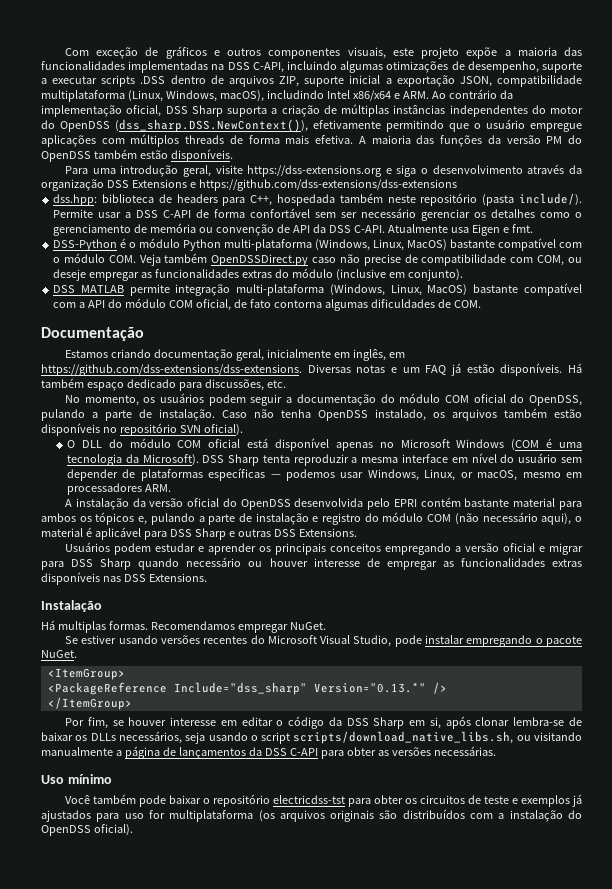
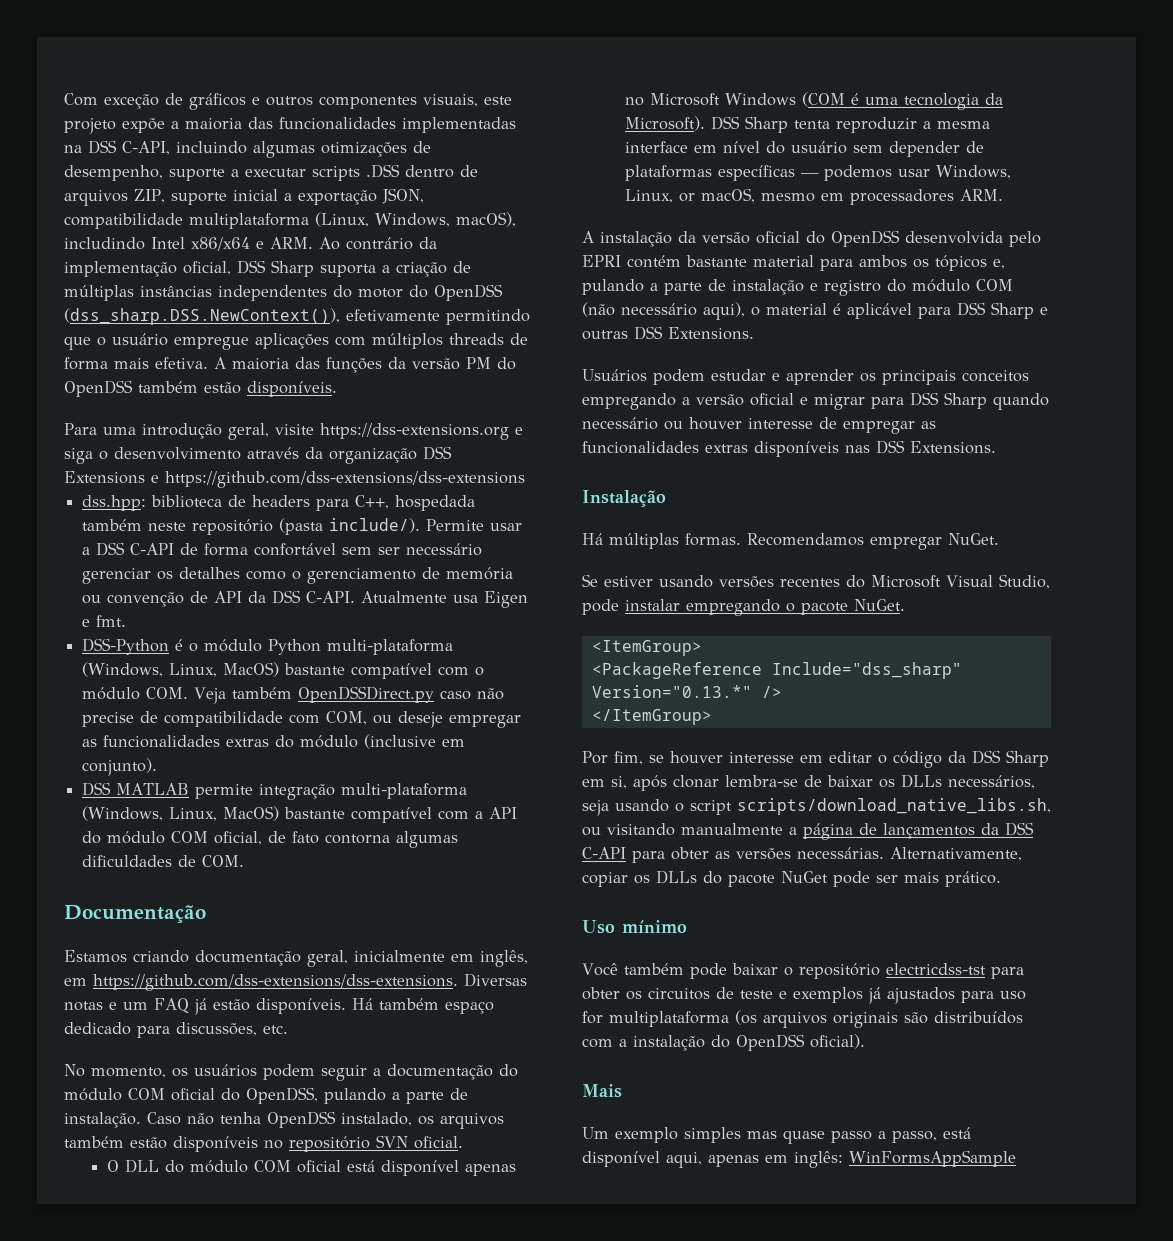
- Caso não tenha OpenDSS instalado, os arquivos também estão disponíveis no repositório SVN oficial).
+ Caso não tenha OpenDSS instalado, os arquivos também estão disponíveis no repositório SVN oficial.
- Há multiplas formas.
+ Há múltiplas formas.
+ Alternativamente, copiar os DLLs do pacote NuGet pode ser mais prático.
+ Mais
+ Um exemplo simples mas quase passo a passo, está disponível aqui, apenas em inglês: WinFormsAppSample

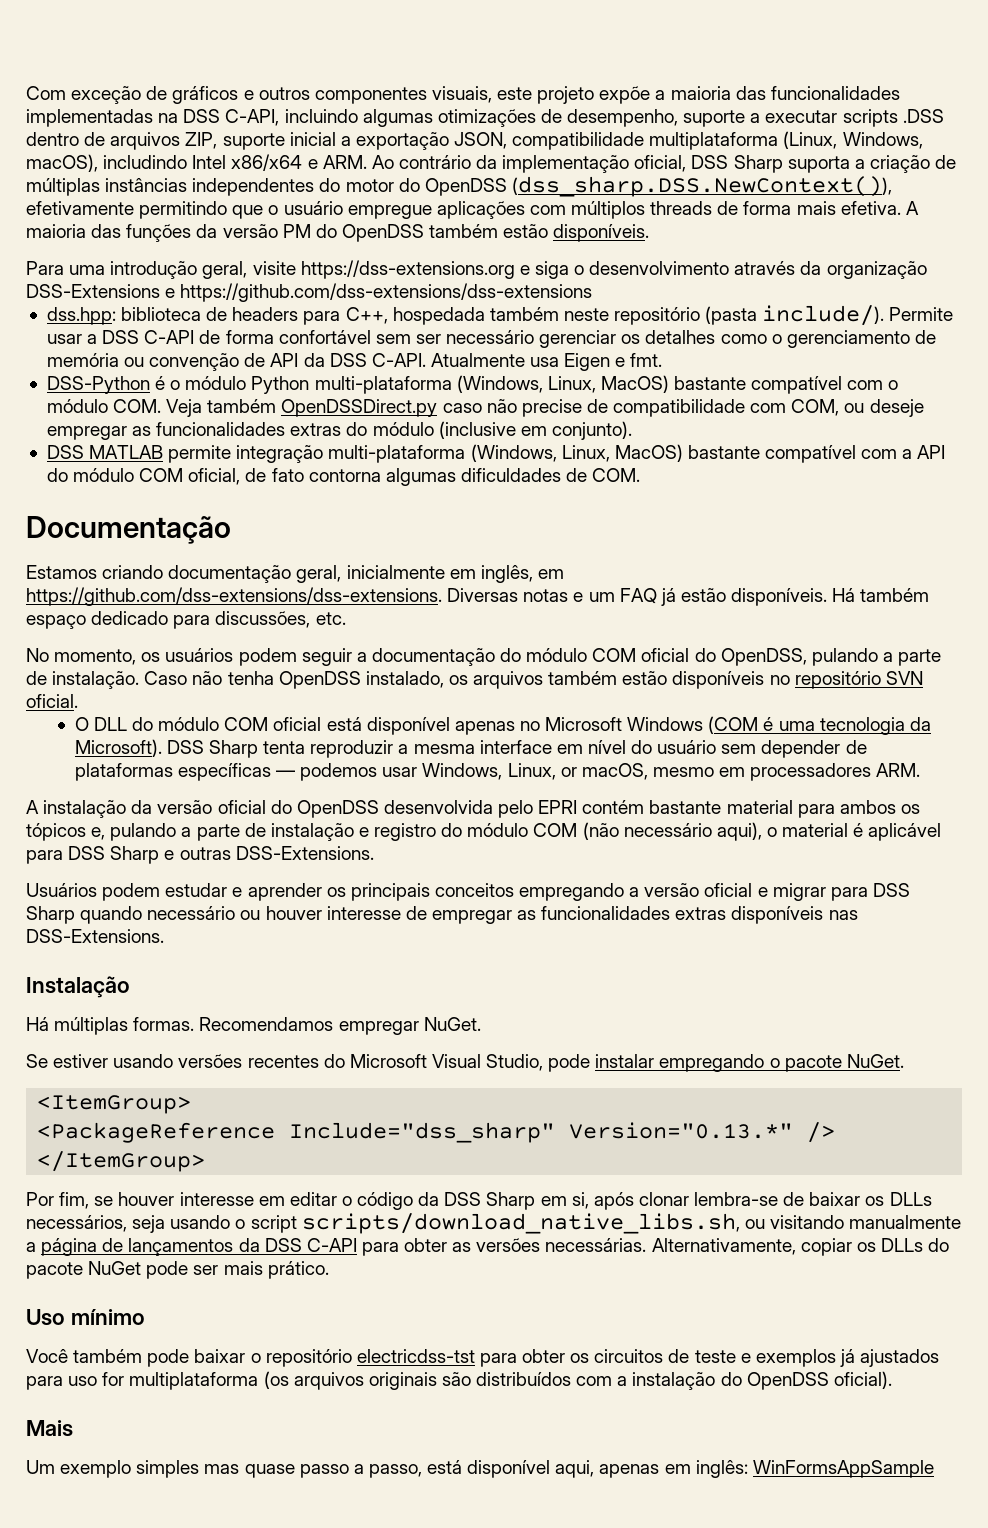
- Para uma introdução geral, visite https://dss-extensions.org e siga o desenvolvimento através da organização DSS Extensions e https://github.com/dss-extensions/dss-extensions
+ Para uma introdução geral, visite https://dss-extensions.org e siga o desenvolvimento através da organização DSS-Extensions e https://github.com/dss-extensions/dss-extensions
- A instalação da versão oficial do OpenDSS desenvolvida pelo EPRI contém bastante material para ambos os tópicos e, pulando a parte de instalação e registro do módulo COM (não necessário aqui), o material é aplicável para DSS Sharp e outras DSS Extensions.
+ A instalação da versão oficial do OpenDSS desenvolvida pelo EPRI contém bastante material para ambos os tópicos e, pulando a parte de instalação e registro do módulo COM (não necessário aqui), o material é aplicável para DSS Sharp e outras DSS-Extensions.
- Usuários podem estudar e aprender os principais conceitos empregando a versão oficial e migrar para DSS Sharp quando necessário ou houver interesse de empregar as funcionalidades extras disponíveis nas DSS Extensions.
+ Usuários podem estudar e aprender os principais conceitos empregando a versão oficial e migrar para DSS Sharp quando necessário ou houver interesse de empregar as funcionalidades extras disponíveis nas DSS-Extensions.

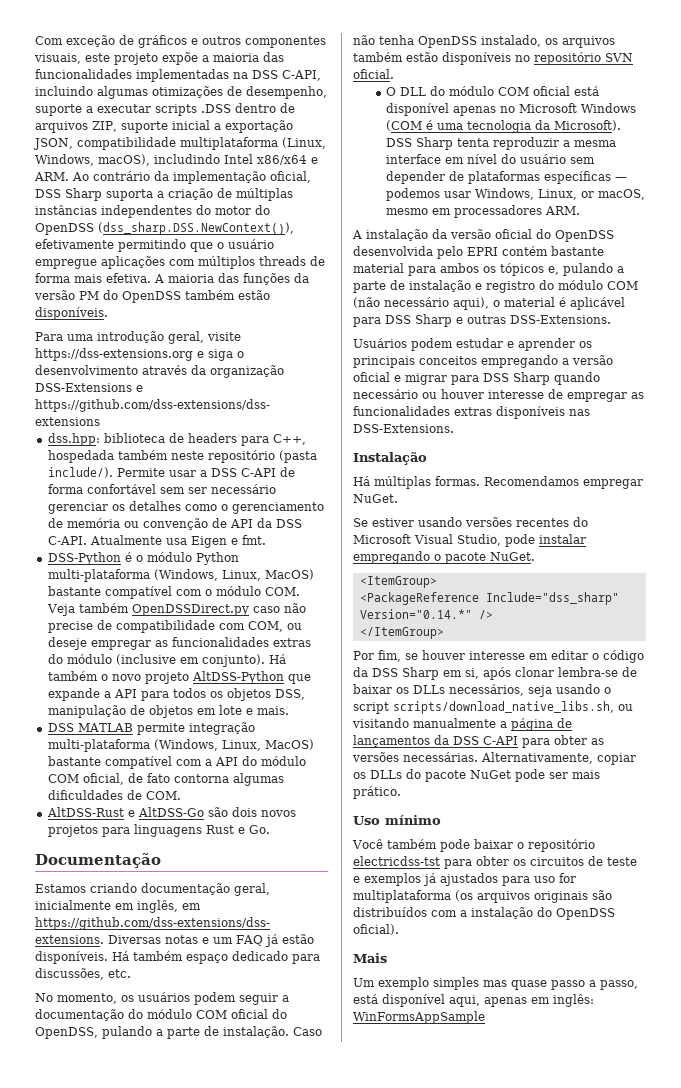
+ Há também o novo projeto AltDSS-Python que expande a API para todos os objetos DSS, manipulação de objetos em lote e mais.
+ AltDSS-Rust e AltDSS-Go são dois novos projetos para linguagens Rust e Go.
- <PackageReference Include="dss_sharp" Version="0.13.*" />
+ <PackageReference Include="dss_sharp" Version="0.14.*" />

